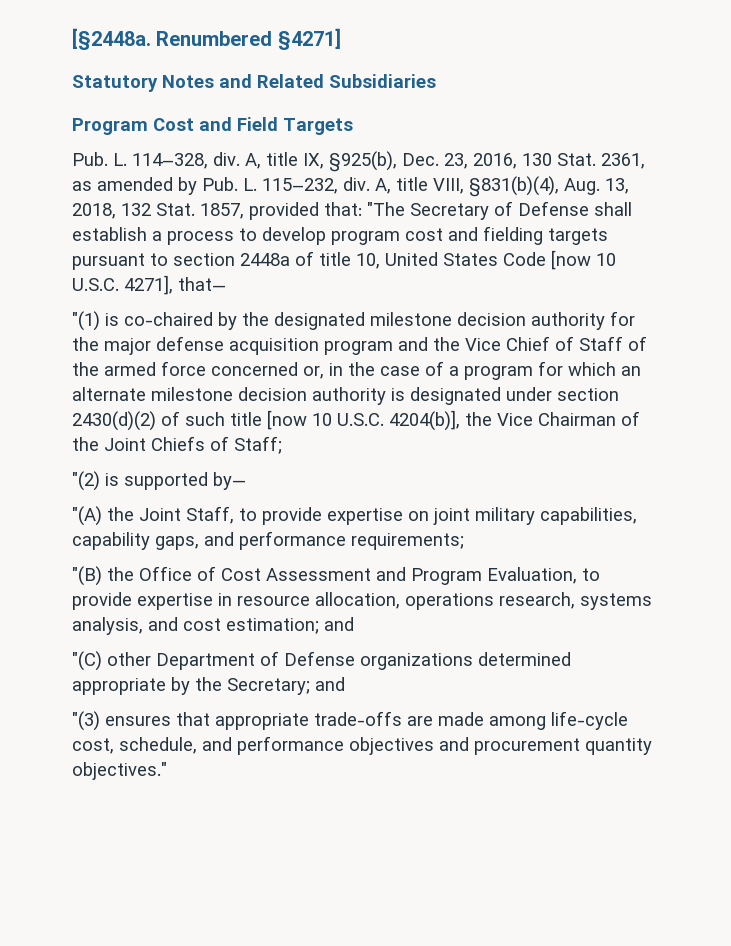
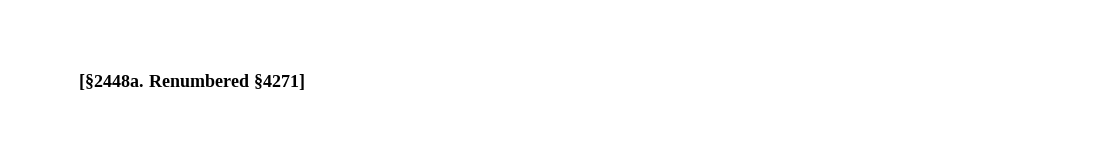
- Statutory Notes and Related Subsidiaries
- Program Cost and Field Targets
- Pub. L. 114–328, div. A, title IX, §925(b), Dec. 23, 2016, 130 Stat. 2361, as amended by Pub. L. 115–232, div. A, title VIII, §831(b)(4), Aug. 13, 2018, 132 Stat. 1857, provided that: "The Secretary of Defense shall establish a process to develop program cost and fielding targets pursuant to section 2448a of title 10, United States Code [now 10 U.S.C. 4271], that—
- "(1) is co-chaired by the designated milestone decision authority for the major defense acquisition program and the Vice Chief of Staff of the armed force concerned or, in the case of a program for which an alternate milestone decision authority is designated under section 2430(d)(2) of such title [now 10 U.S.C. 4204(b)], the Vice Chairman of the Joint Chiefs of Staff;
- "(2) is supported by—
- "(A) the Joint Staff, to provide expertise on joint military capabilities, capability gaps, and performance requirements;
- "(B) the Office of Cost Assessment and Program Evaluation, to provide expertise in resource allocation, operations research, systems analysis, and cost estimation; and
- "(C) other Department of Defense organizations determined appropriate by the Secretary; and
- "(3) ensures that appropriate trade-offs are made among life-cycle cost, schedule, and performance objectives and procurement quantity objectives."

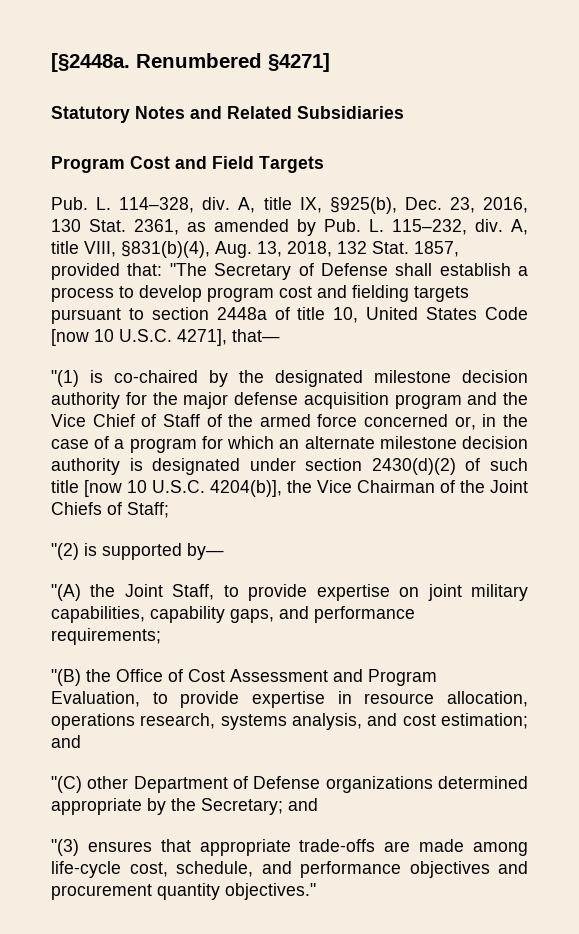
+ Statutory Notes and Related Subsidiaries
+ Program Cost and Field Targets
+ Pub. L. 114–328, div. A, title IX, §925(b), Dec. 23, 2016, 130 Stat. 2361, as amended by Pub. L. 115–232, div. A, title VIII, §831(b)(4), Aug. 13, 2018, 132 Stat. 1857, provided that: "The Secretary of Defense shall establish a process to develop program cost and fielding targets pursuant to section 2448a of title 10, United States Code [now 10 U.S.C. 4271], that—
+ "(1) is co-chaired by the designated milestone decision authority for the major defense acquisition program and the Vice Chief of Staff of the armed force concerned or, in the case of a program for which an alternate milestone decision authority is designated under section 2430(d)(2) of such title [now 10 U.S.C. 4204(b)], the Vice Chairman of the Joint Chiefs of Staff;
+ "(2) is supported by—
+ "(A) the Joint Staff, to provide expertise on joint military capabilities, capability gaps, and performance requirements;
+ "(B) the Office of Cost Assessment and Program Evaluation, to provide expertise in resource allocation, operations research, systems analysis, and cost estimation; and
+ "(C) other Department of Defense organizations determined appropriate by the Secretary; and
+ "(3) ensures that appropriate trade-offs are made among life-cycle cost, schedule, and performance objectives and procurement quantity objectives."

